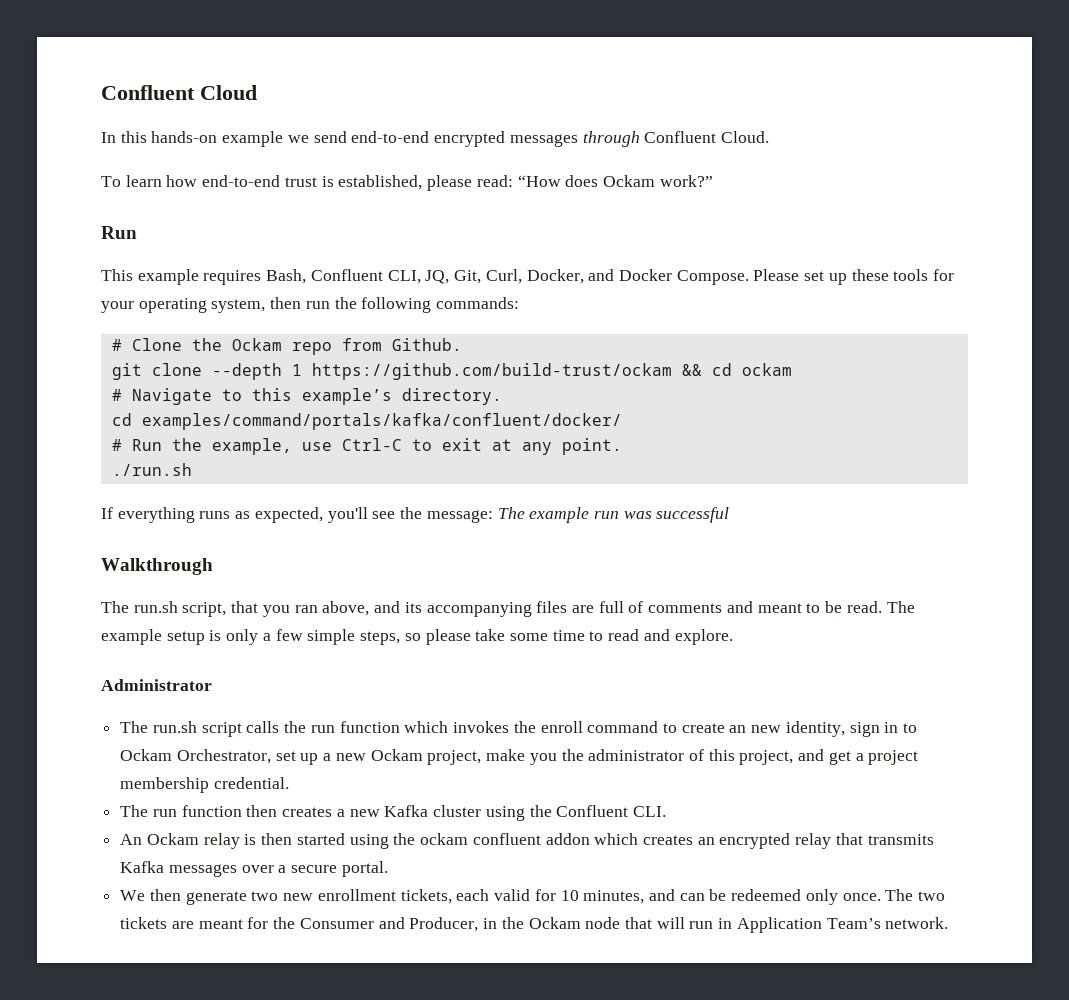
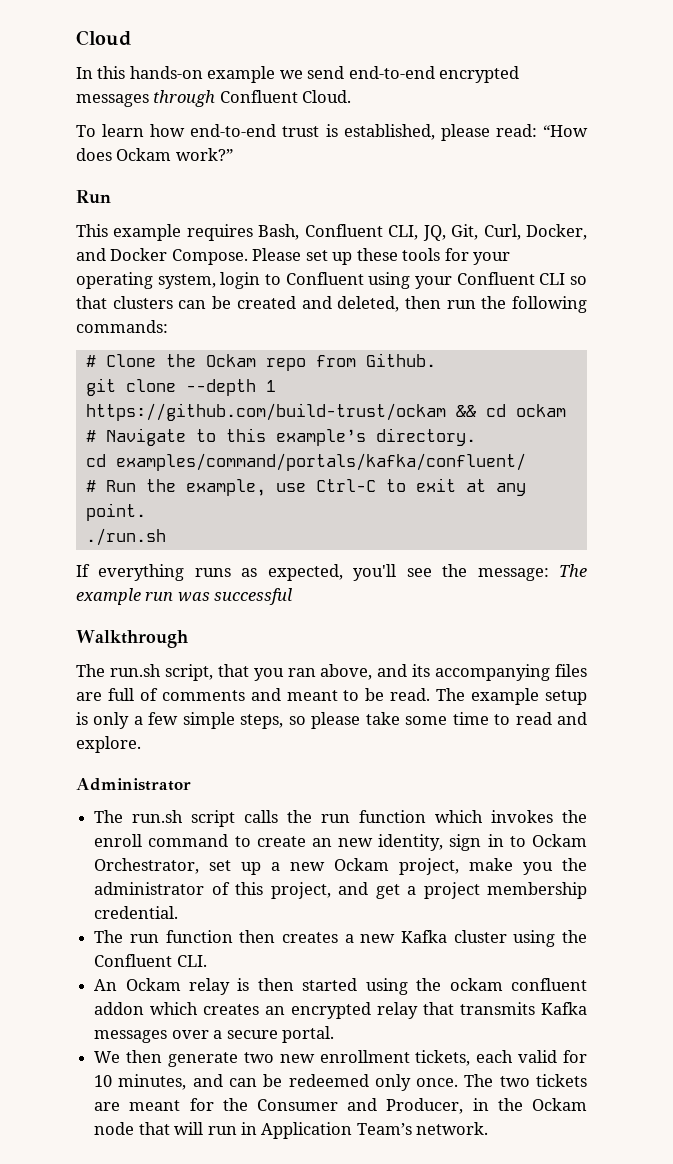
- Confluent Cloud
+ Cloud
- Please set up these tools for your operating system, then run the following commands:
+ Please set up these tools for your operating system, login to Confluent using your Confluent CLI so that clusters can be created and deleted, then run the following commands:
- cd examples/command/portals/kafka/confluent/docker/
+ cd examples/command/portals/kafka/confluent/

